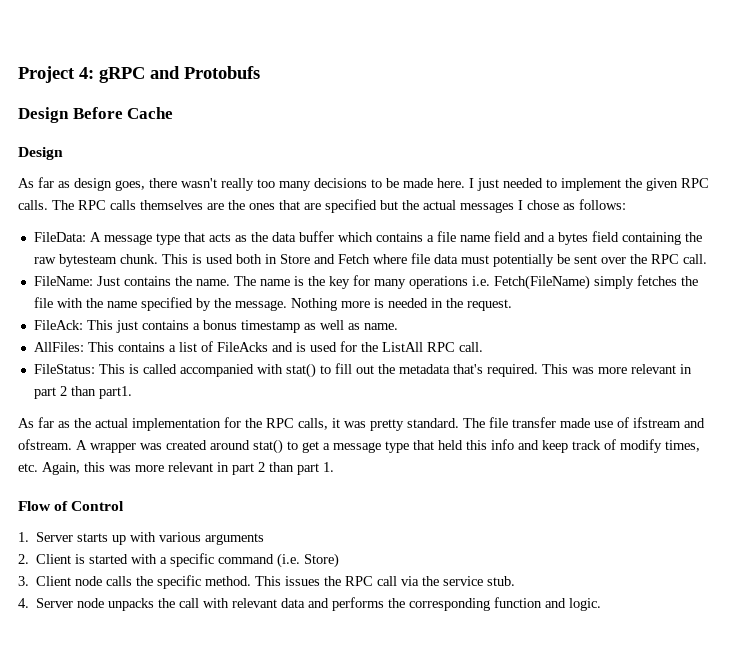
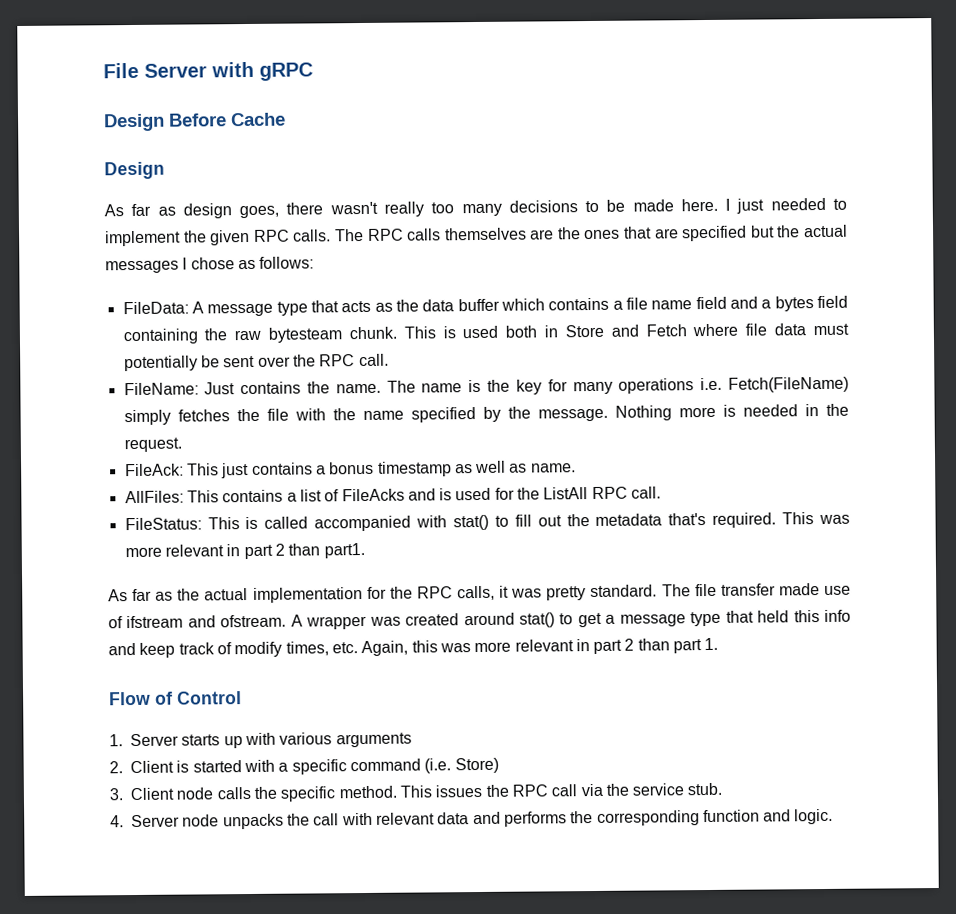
- Project 4: gRPC and Protobufs
+ File Server with gRPC

